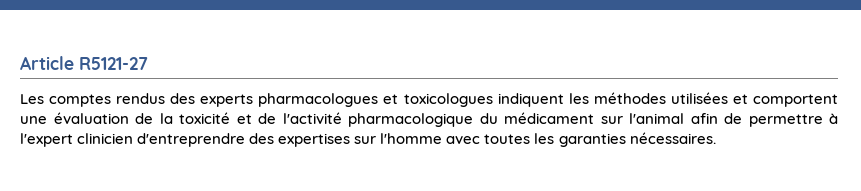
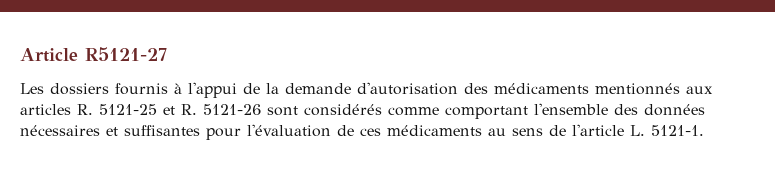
- Les comptes rendus des experts pharmacologues et toxicologues indiquent les méthodes utilisées et comportent une évaluation de la toxicité et de l'activité pharmacologique du médicament sur l'animal afin de permettre à l'expert clinicien d'entreprendre des expertises sur l'homme avec toutes les garanties nécessaires.
+ Les dossiers fournis à l'appui de la demande d'autorisation des médicaments mentionnés aux articles R. 5121-25 et R. 5121-26 sont considérés comme comportant l'ensemble des données nécessaires et suffisantes pour l'évaluation de ces médicaments au sens de l'article L. 5121-1.

